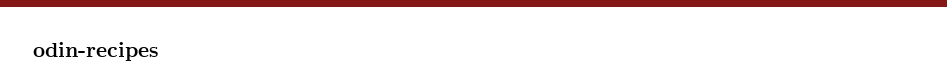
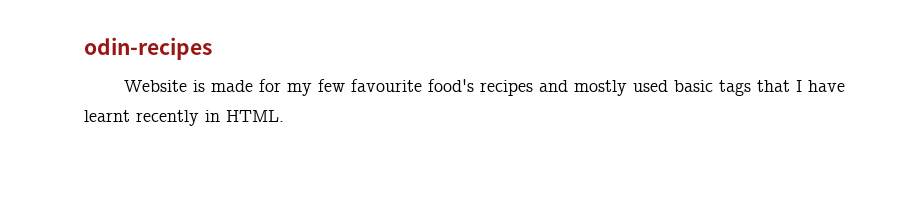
+ Website is made for my few favourite food's recipes and mostly used basic tags that I have learnt recently in HTML.

